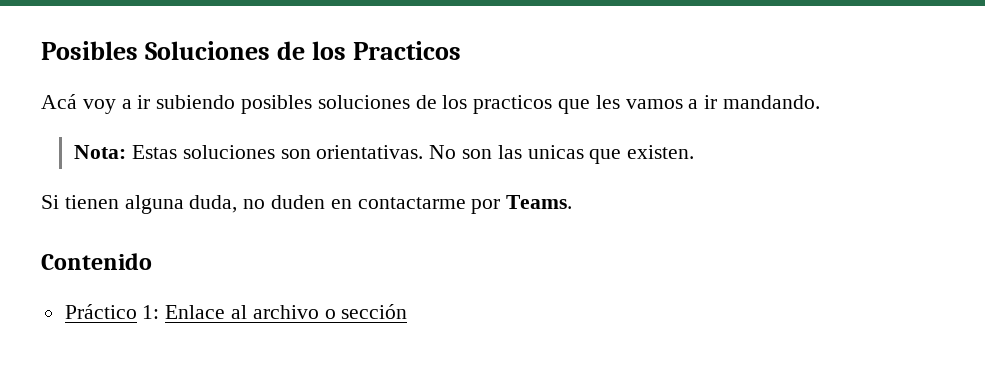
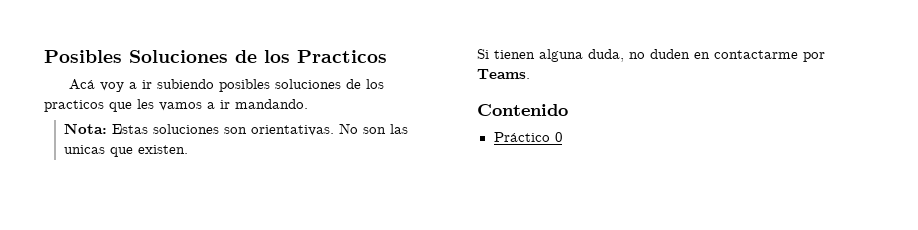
- Práctico 1: Enlace al archivo o sección
+ Práctico 0

